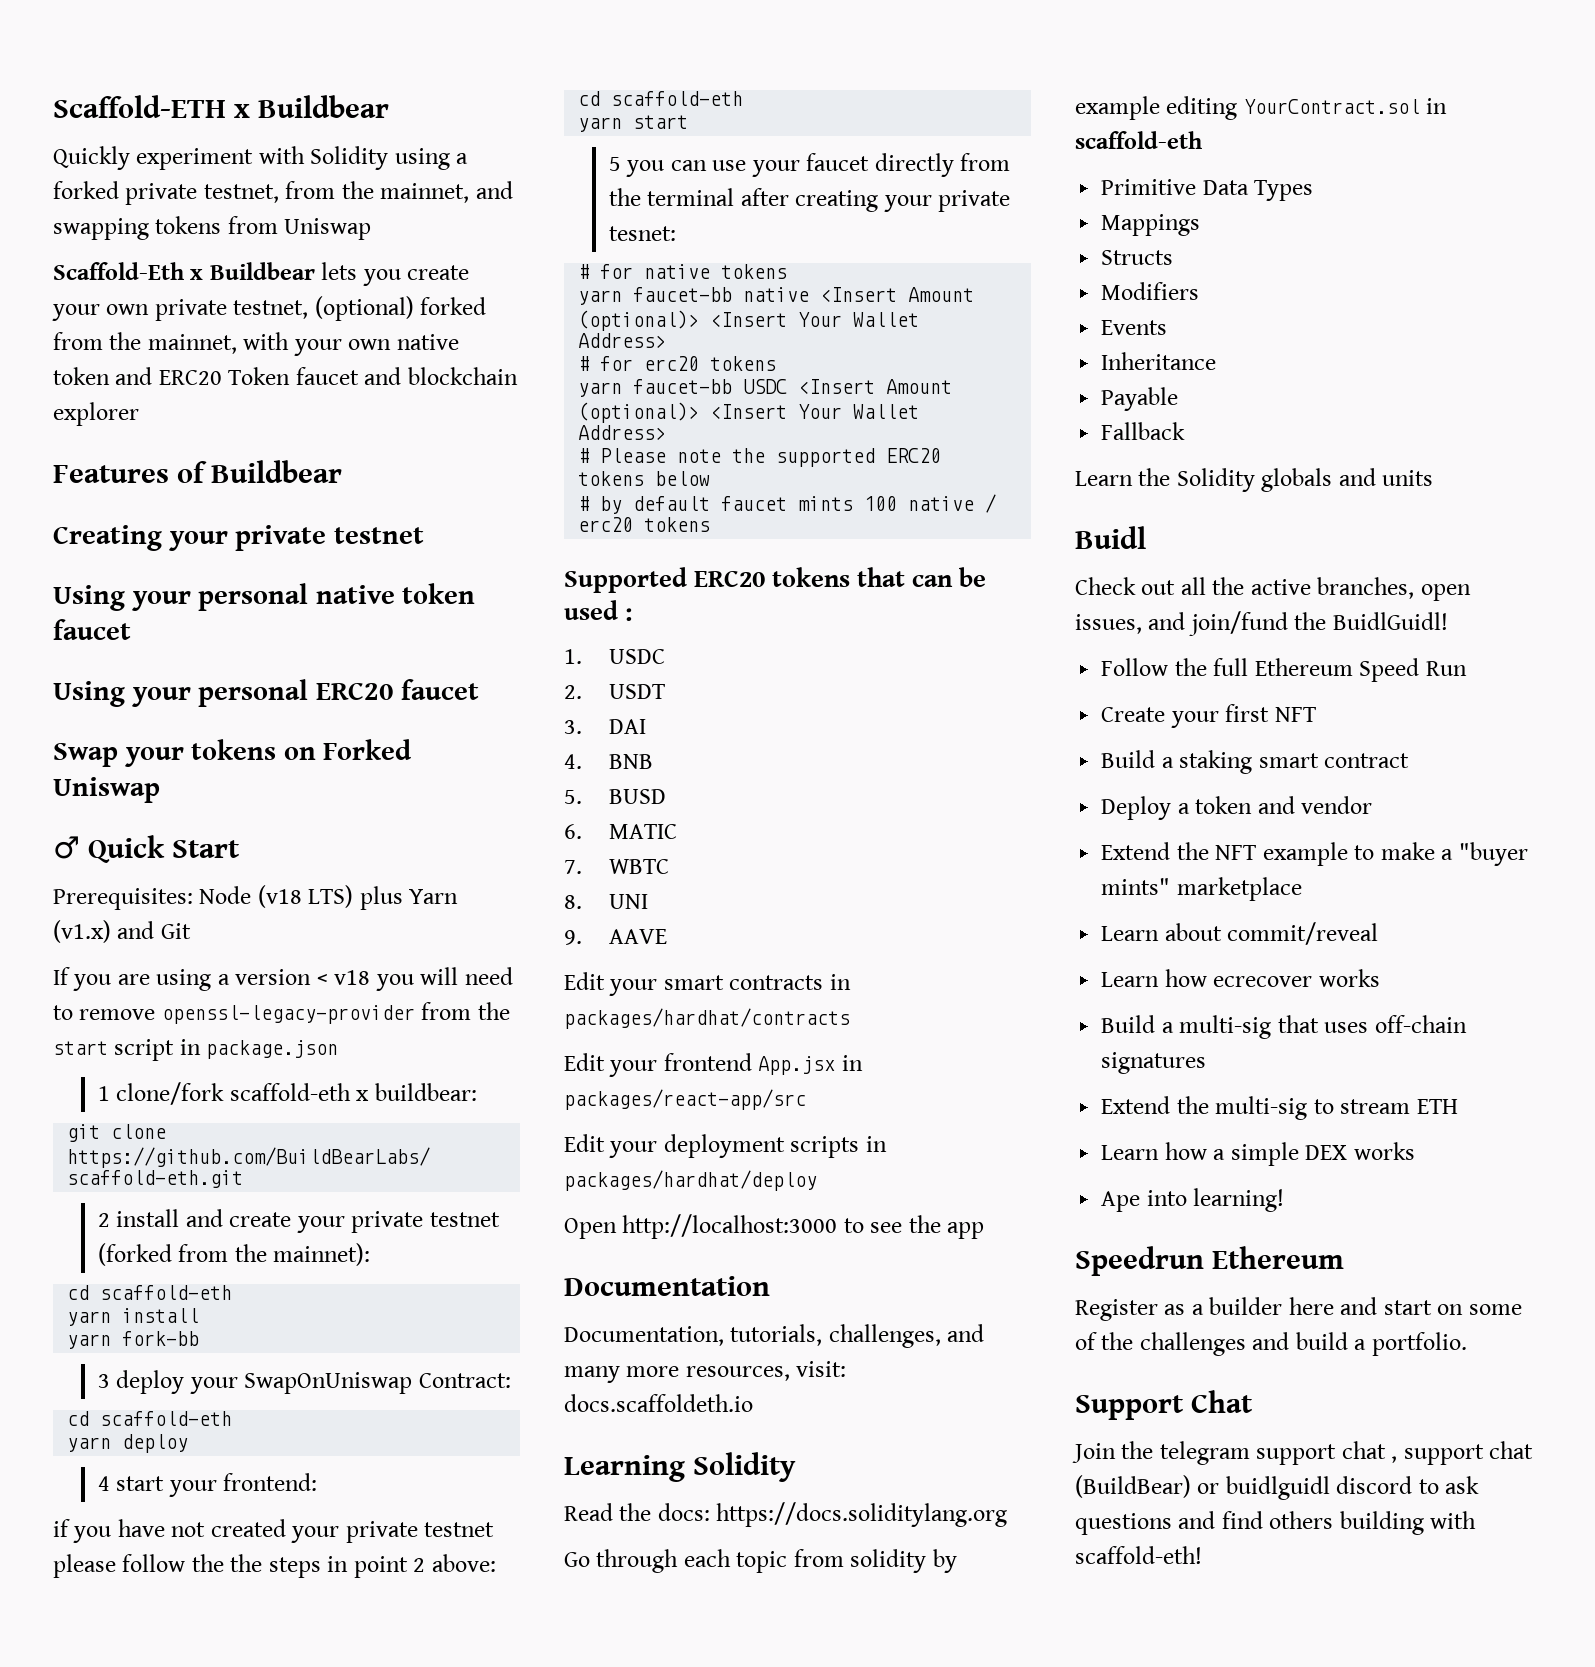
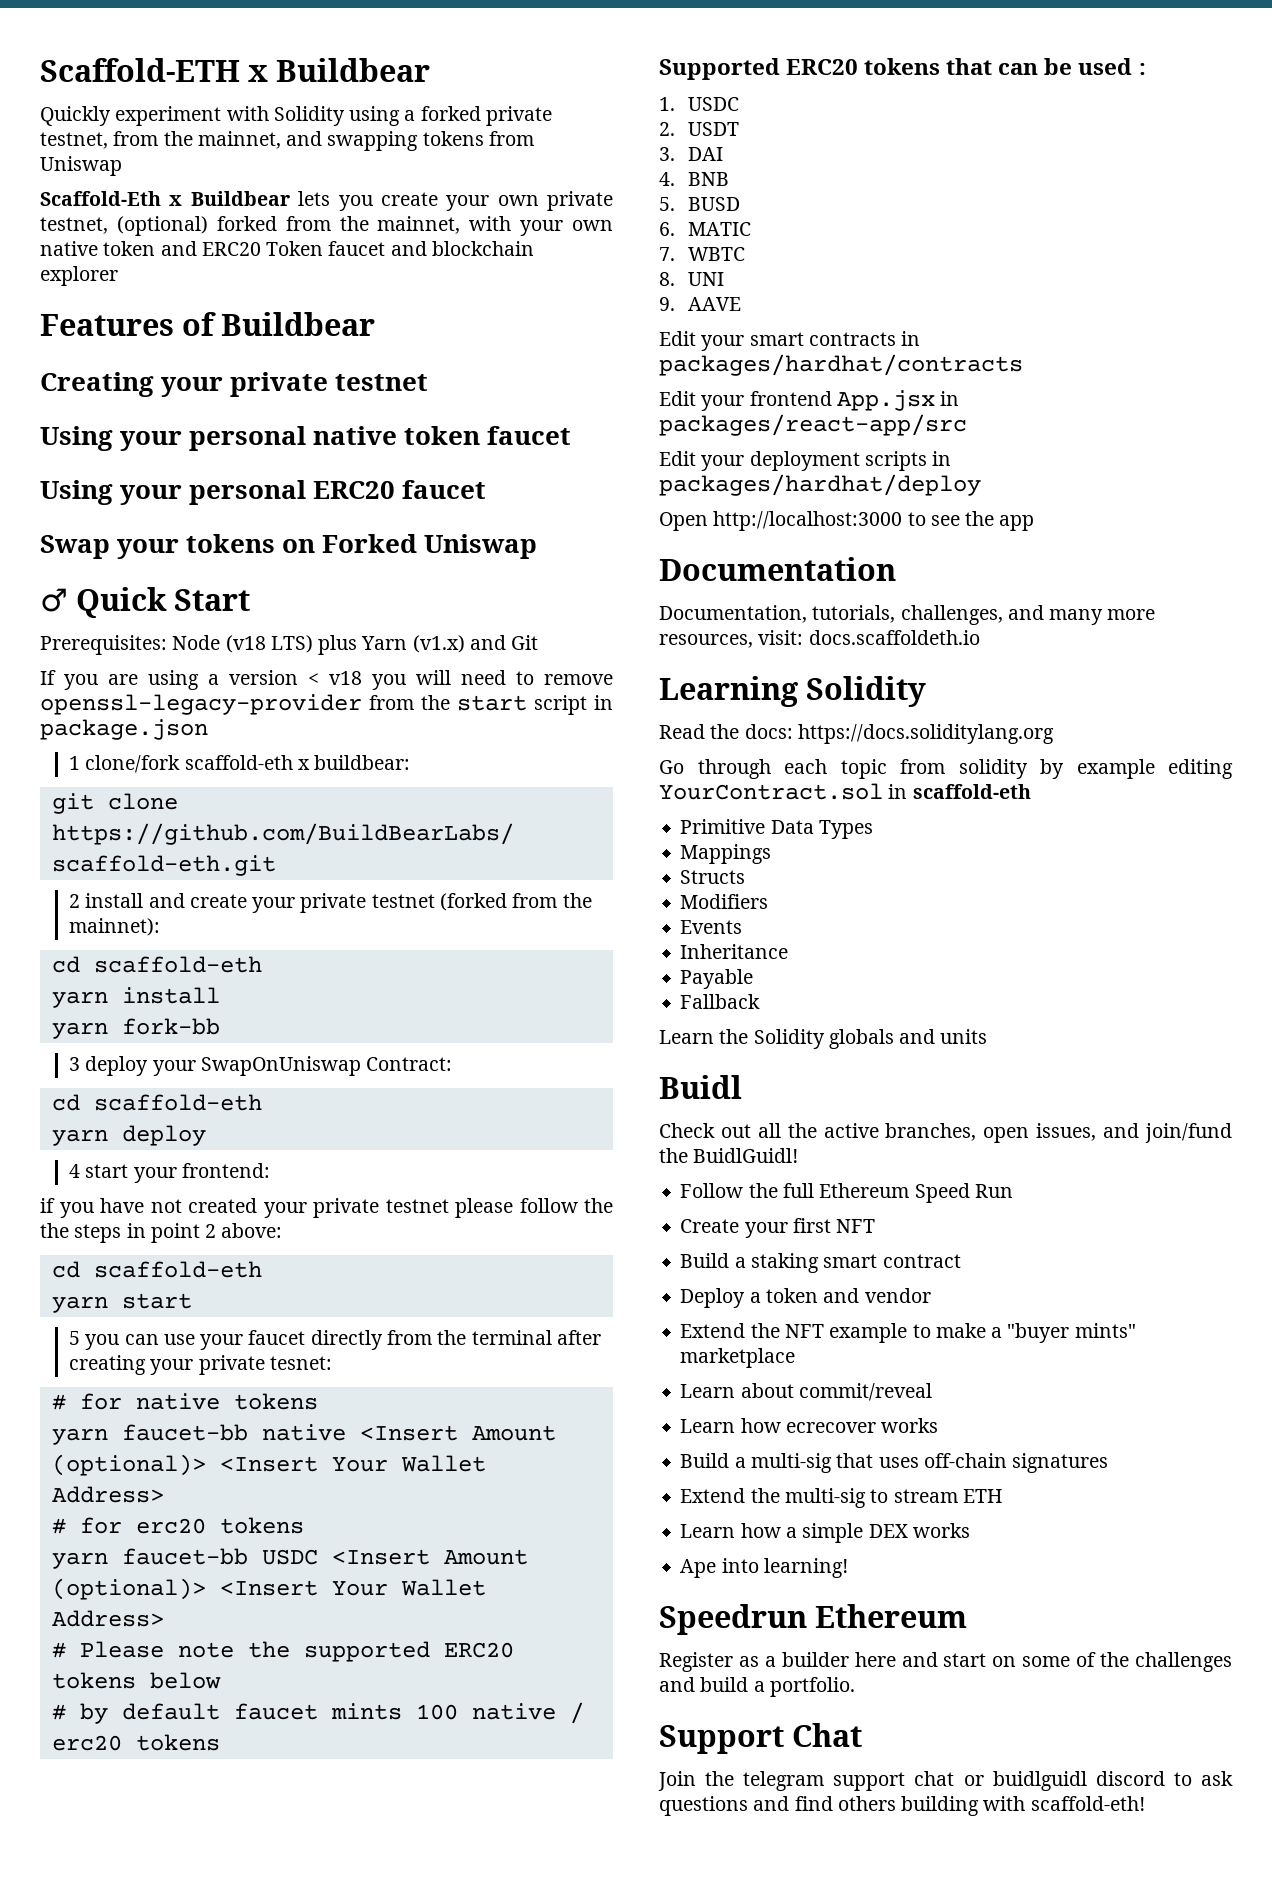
- Join the telegram support chat , support chat (BuildBear) or buidlguidl discord to ask questions and find others building with scaffold-eth!
+ Join the telegram support chat or buidlguidl discord to ask questions and find others building with scaffold-eth!

